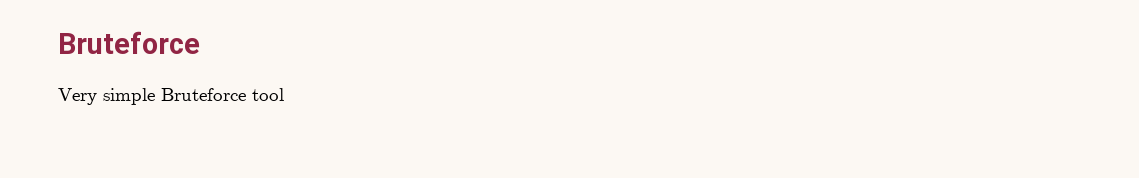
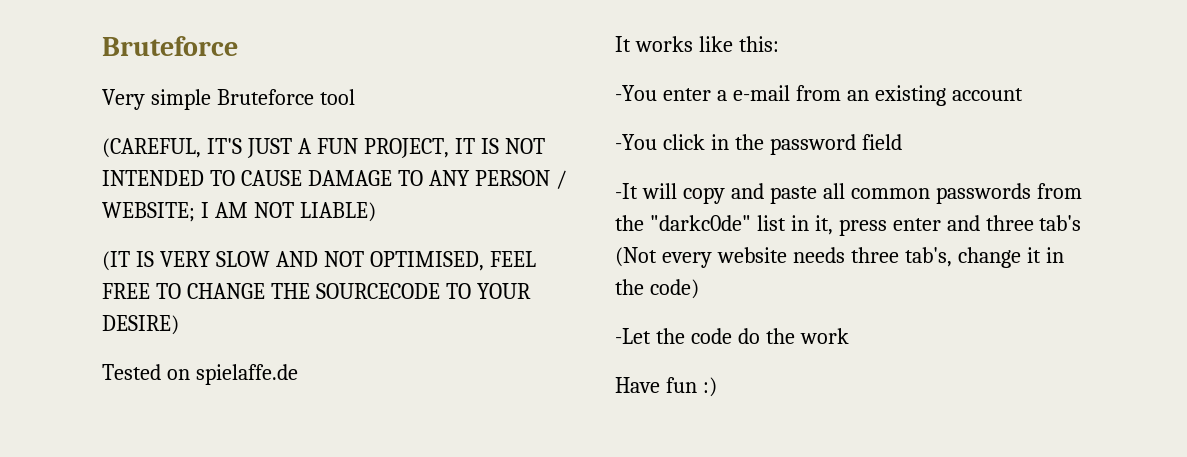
+ (CAREFUL, IT'S JUST A FUN PROJECT, IT IS NOT INTENDED TO CAUSE DAMAGE TO ANY PERSON / WEBSITE; I AM NOT LIABLE)
+ (IT IS VERY SLOW AND NOT OPTIMISED, FEEL FREE TO CHANGE THE SOURCECODE TO YOUR DESIRE)
+ Tested on spielaffe.de
+ It works like this:
+ -You enter a e-mail from an existing account
+ -You click in the password field
+ -It will copy and paste all common passwords from the "darkc0de" list in it, press enter and three tab's (Not every website needs three tab's, change it in the code)
+ -Let the code do the work
+ Have fun :)

